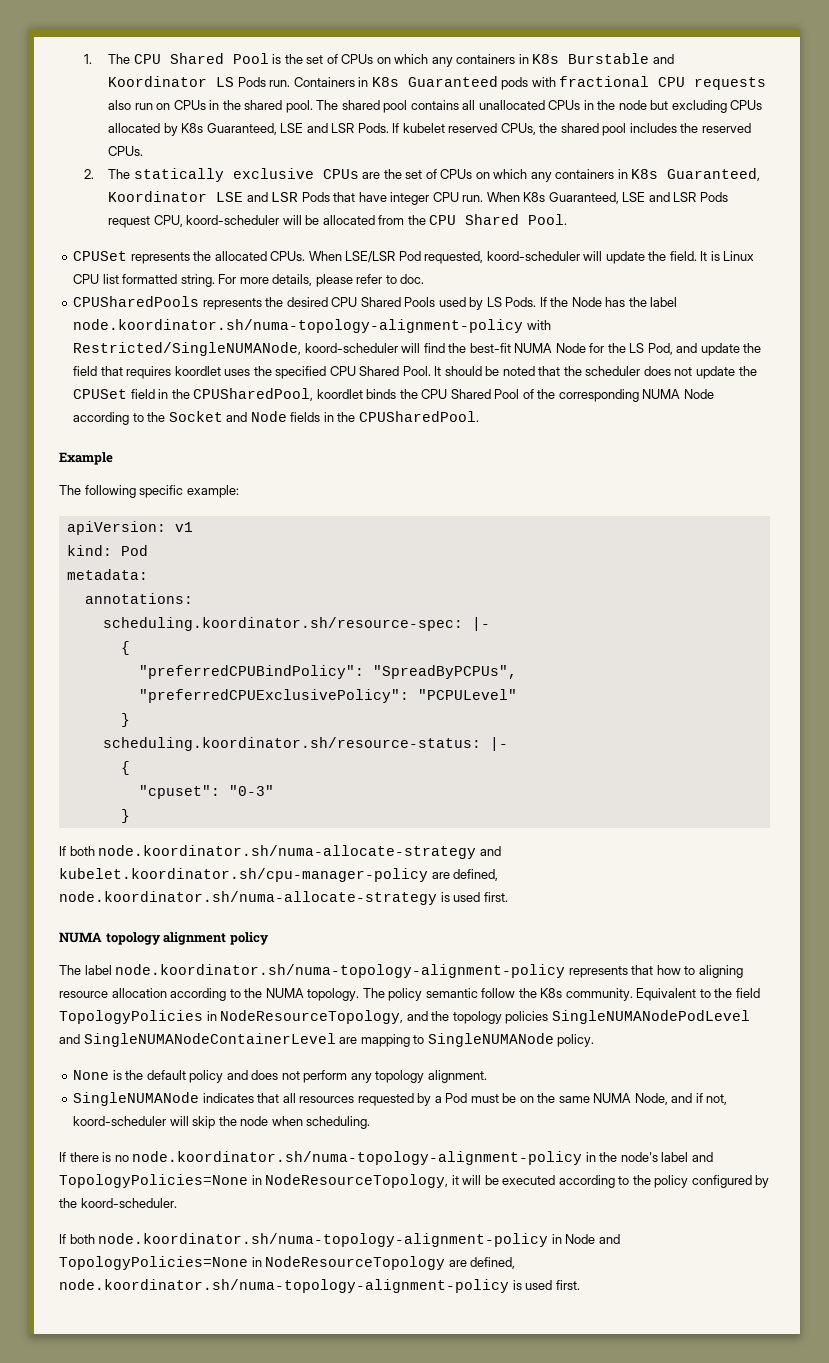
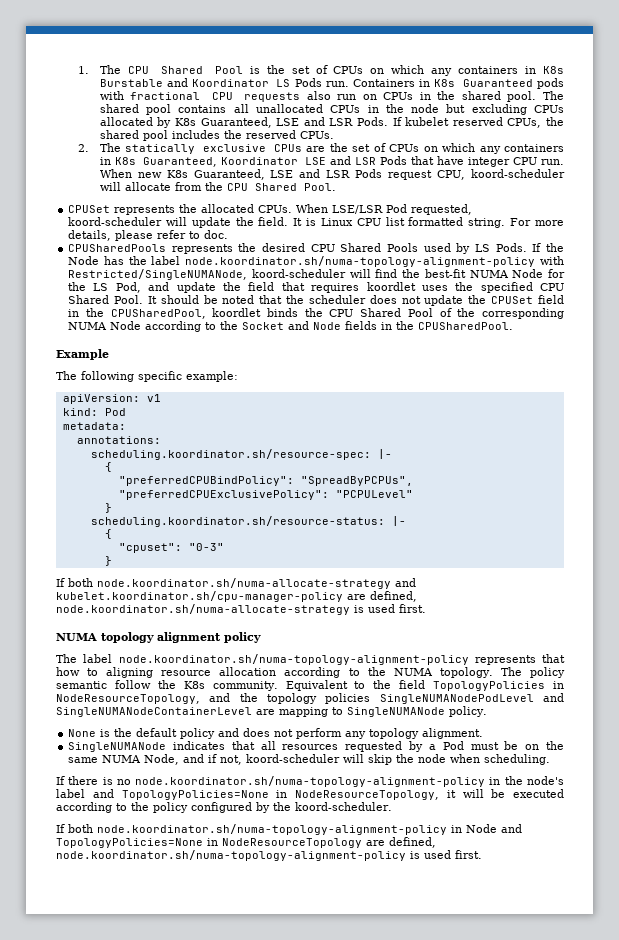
- When K8s Guaranteed, LSE and LSR Pods request CPU, koord-scheduler will be allocated from the CPU Shared Pool.
+ When new K8s Guaranteed, LSE and LSR Pods request CPU, koord-scheduler will allocate from the CPU Shared Pool.

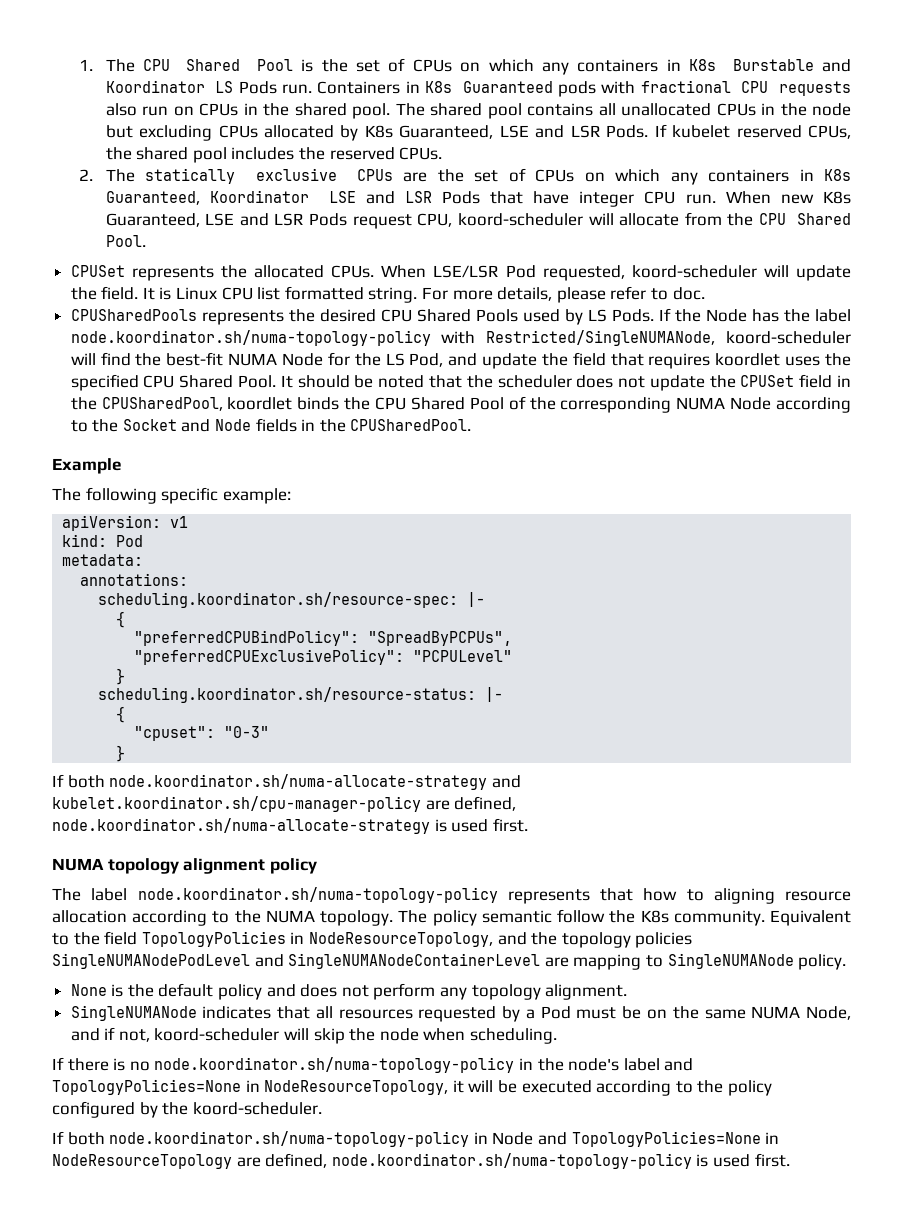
- If the Node has the label node.koordinator.sh/numa-topology-alignment-policy with Restricted/SingleNUMANode, koord-scheduler will find the best-fit NUMA Node for the LS Pod, and update the field that requires koordlet uses the specified CPU Shared Pool.
+ If the Node has the label node.koordinator.sh/numa-topology-policy with Restricted/SingleNUMANode, koord-scheduler will find the best-fit NUMA Node for the LS Pod, and update the field that requires koordlet uses the specified CPU Shared Pool.
- The label node.koordinator.sh/numa-topology-alignment-policy represents that how to aligning resource allocation according to the NUMA topology.
+ The label node.koordinator.sh/numa-topology-policy represents that how to aligning resource allocation according to the NUMA topology.
- If there is no node.koordinator.sh/numa-topology-alignment-policy in the node's label and TopologyPolicies=None in NodeResourceTopology, it will be executed according to the policy configured by the koord-scheduler.
+ If there is no node.koordinator.sh/numa-topology-policy in the node's label and TopologyPolicies=None in NodeResourceTopology, it will be executed according to the policy configured by the koord-scheduler.
- If both node.koordinator.sh/numa-topology-alignment-policy in Node and TopologyPolicies=None in NodeResourceTopology are defined, node.koordinator.sh/numa-topology-alignment-policy is used first.
+ If both node.koordinator.sh/numa-topology-policy in Node and TopologyPolicies=None in NodeResourceTopology are defined, node.koordinator.sh/numa-topology-policy is used first.

